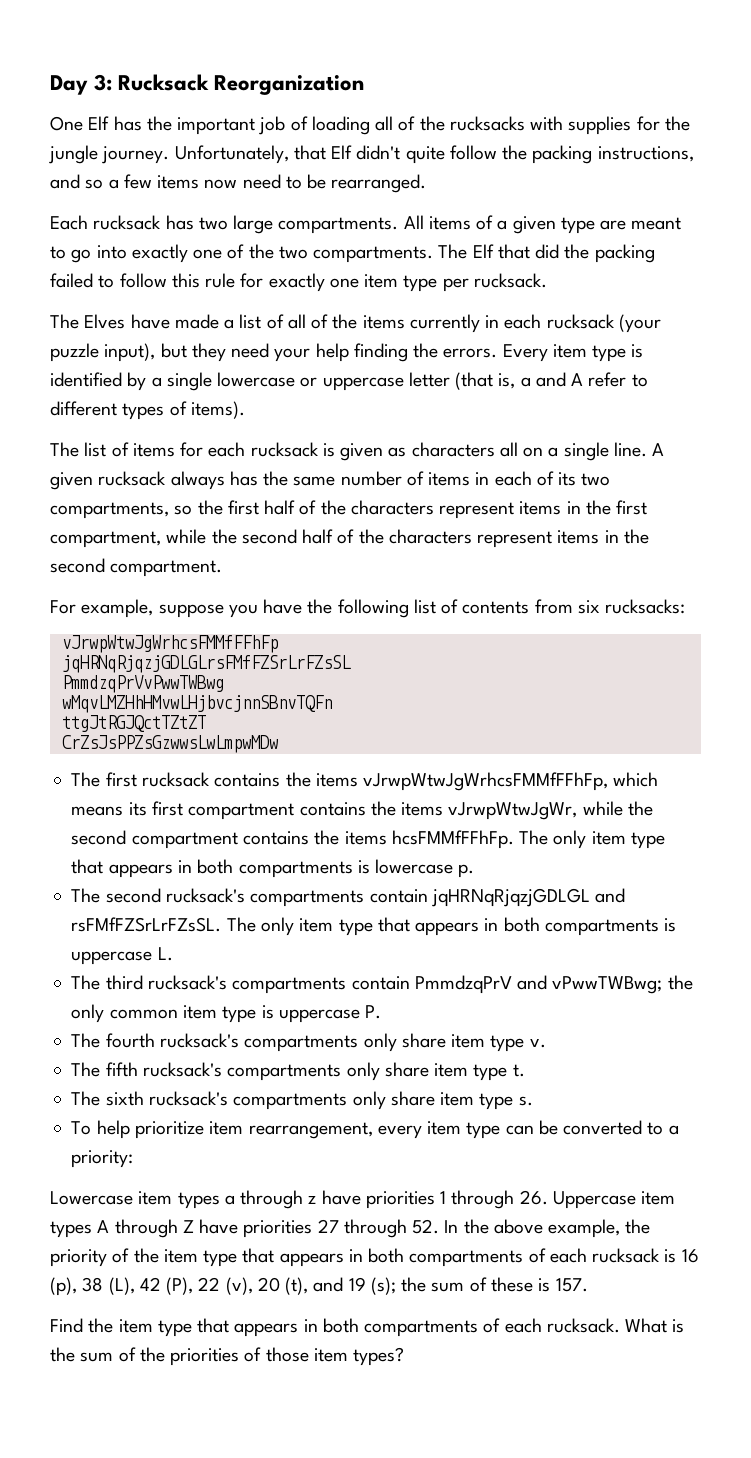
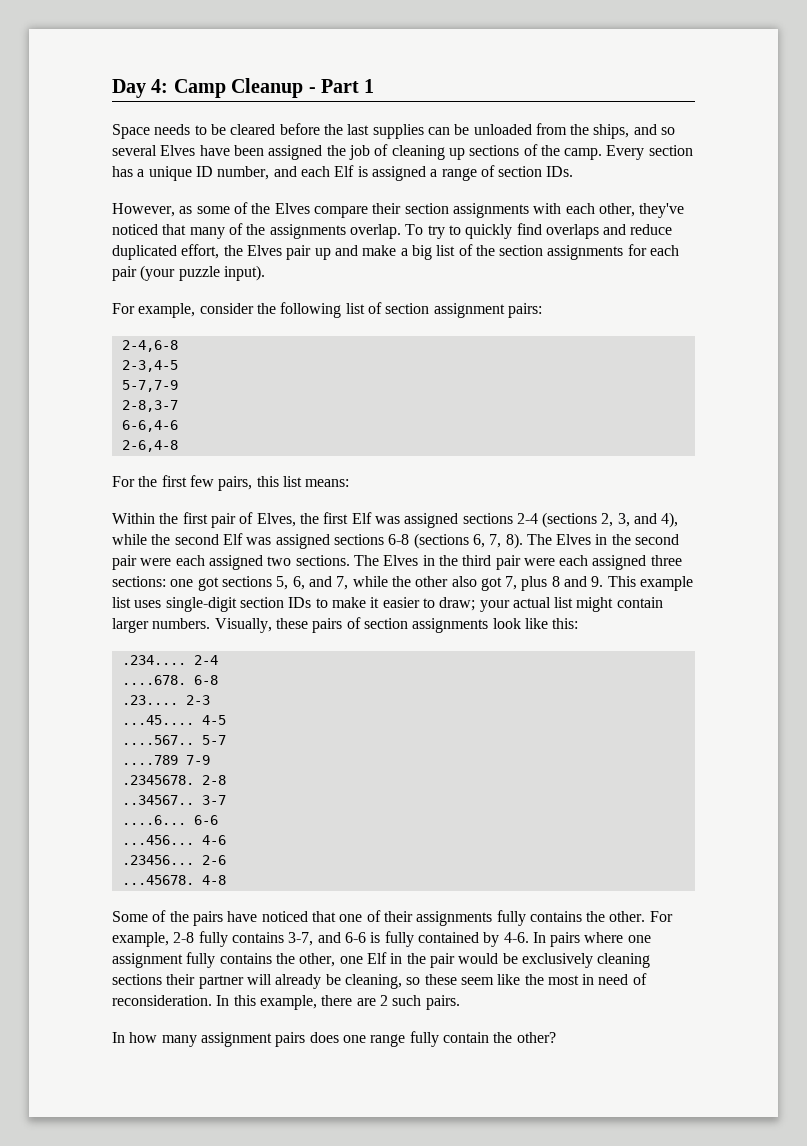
- Day 3: Rucksack Reorganization
- One Elf has the important job of loading all of the rucksacks with supplies for the jungle journey. Unfortunately, that Elf didn't quite follow the packing instructions, and so a few items now need to be rearranged.
- Each rucksack has two large compartments. All items of a given type are meant to go into exactly one of the two compartments. The Elf that did the packing failed to follow this rule for exactly one item type per rucksack.
- The Elves have made a list of all of the items currently in each rucksack (your puzzle input), but they need your help finding the errors. Every item type is identified by a single lowercase or uppercase letter (that is, a and A refer to different types of items).
- The list of items for each rucksack is given as characters all on a single line. A given rucksack always has the same number of items in each of its two compartments, so the first half of the characters represent items in the first compartment, while the second half of the characters represent items in the second compartment.
- For example, suppose you have the following list of contents from six rucksacks:
- vJrwpWtwJgWrhcsFMMfFFhFp
- jqHRNqRjqzjGDLGLrsFMfFZSrLrFZsSL
- PmmdzqPrVvPwwTWBwg
- wMqvLMZHhHMvwLHjbvcjnnSBnvTQFn
- ttgJtRGJQctTZtZT
- CrZsJsPPZsGzwwsLwLmpwMDw
- The first rucksack contains the items vJrwpWtwJgWrhcsFMMfFFhFp, which means its first compartment contains the items vJrwpWtwJgWr, while the second compartment contains the items hcsFMMfFFhFp. The only item type that appears in both compartments is lowercase p.
- The second rucksack's compartments contain jqHRNqRjqzjGDLGL and rsFMfFZSrLrFZsSL. The only item type that appears in both compartments is uppercase L.
- The third rucksack's compartments contain PmmdzqPrV and vPwwTWBwg; the only common item type is uppercase P.
- The fourth rucksack's compartments only share item type v.
- The fifth rucksack's compartments only share item type t.
- The sixth rucksack's compartments only share item type s.
- To help prioritize item rearrangement, every item type can be converted to a priority:
- Lowercase item types a through z have priorities 1 through 26. Uppercase item types A through Z have priorities 27 through 52. In the above example, the priority of the item type that appears in both compartments of each rucksack is 16 (p), 38 (L), 42 (P), 22 (v), 20 (t), and 19 (s); the sum of these is 157.
- Find the item type that appears in both compartments of each rucksack. What is the sum of the priorities of those item types?
+ Day 4: Camp Cleanup - Part 1
+ Space needs to be cleared before the last supplies can be unloaded from the ships, and so several Elves have been assigned the job of cleaning up sections of the camp. Every section has a unique ID number, and each Elf is assigned a range of section IDs.
+ However, as some of the Elves compare their section assignments with each other, they've noticed that many of the assignments overlap. To try to quickly find overlaps and reduce duplicated effort, the Elves pair up and make a big list of the section assignments for each pair (your puzzle input).
+ For example, consider the following list of section assignment pairs:
+ 2-4,6-8
+ 2-3,4-5
+ 5-7,7-9
+ 2-8,3-7
+ 6-6,4-6
+ 2-6,4-8
+ For the first few pairs, this list means:
+ Within the first pair of Elves, the first Elf was assigned sections 2-4 (sections 2, 3, and 4), while the second Elf was assigned sections 6-8 (sections 6, 7, 8). The Elves in the second pair were each assigned two sections. The Elves in the third pair were each assigned three sections: one got sections 5, 6, and 7, while the other also got 7, plus 8 and 9. This example list uses single-digit section IDs to make it easier to draw; your actual list might contain larger numbers. Visually, these pairs of section assignments look like this:
+ .234.... 2-4
+ ....678. 6-8
+ .23.... 2-3
+ ...45.... 4-5
+ ....567.. 5-7
+ ....789 7-9
+ .2345678. 2-8
+ ..34567.. 3-7
+ ....6... 6-6
+ ...456... 4-6
+ .23456... 2-6
+ ...45678. 4-8
+ Some of the pairs have noticed that one of their assignments fully contains the other. For example, 2-8 fully contains 3-7, and 6-6 is fully contained by 4-6. In pairs where one assignment fully contains the other, one Elf in the pair would be exclusively cleaning sections their partner will already be cleaning, so these seem like the most in need of reconsideration. In this example, there are 2 such pairs.
+ In how many assignment pairs does one range fully contain the other?

